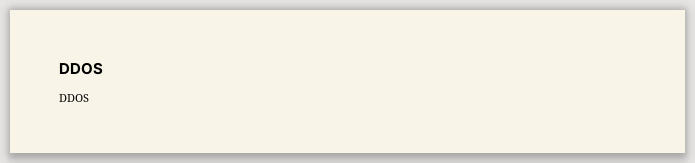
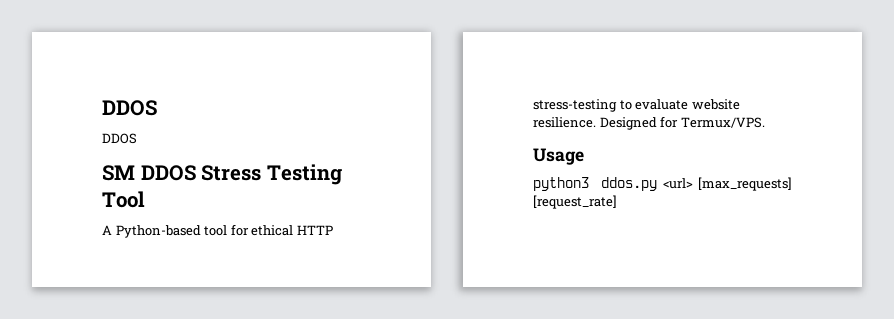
+ SM DDOS Stress Testing Tool
+ A Python-based tool for ethical HTTP stress-testing to evaluate website resilience. Designed for Termux/VPS.
+ Usage
+ python3 ddos.py <url> [max_requests] [request_rate]

